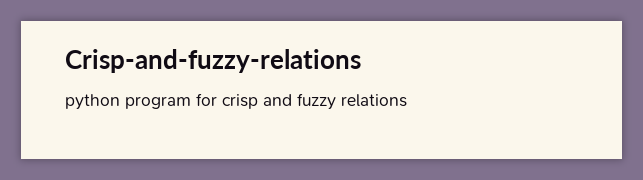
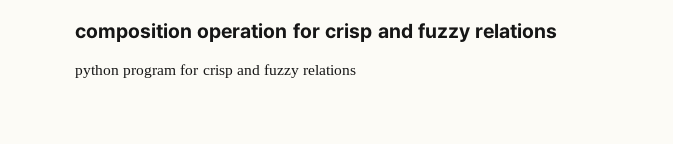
- Crisp-and-fuzzy-relations
+ composition operation for crisp and fuzzy relations

